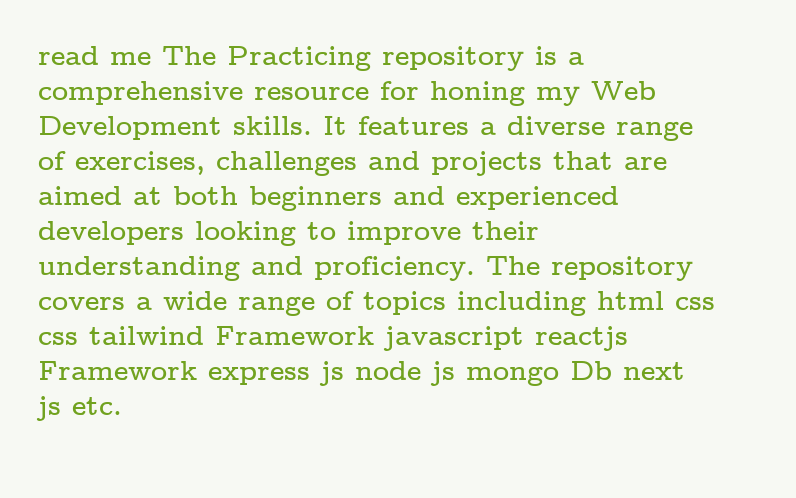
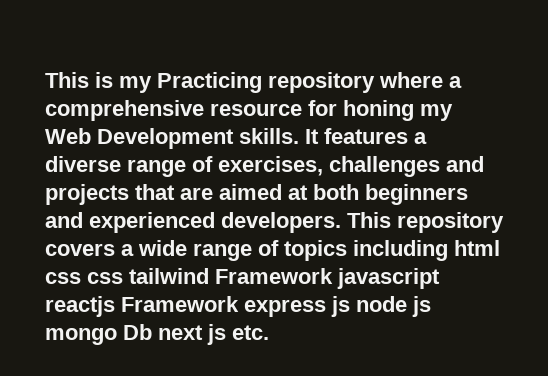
- read me The Practicing repository is a comprehensive resource for honing my Web Development skills.
+ This is my Practicing repository where a comprehensive resource for honing my Web Development skills.
- It features a diverse range of exercises, challenges and projects that are aimed at both beginners and experienced developers looking to improve their understanding and proficiency. The repository covers a wide range of topics including html css css tailwind Framework javascript reactjs Framework express js node js mongo Db next js etc.
+ It features a diverse range of exercises, challenges and projects that are aimed at both beginners and experienced developers. This repository covers a wide range of topics including html css css tailwind Framework javascript reactjs Framework express js node js mongo Db next js etc.

